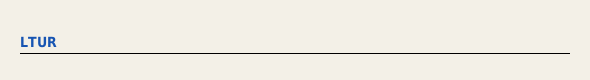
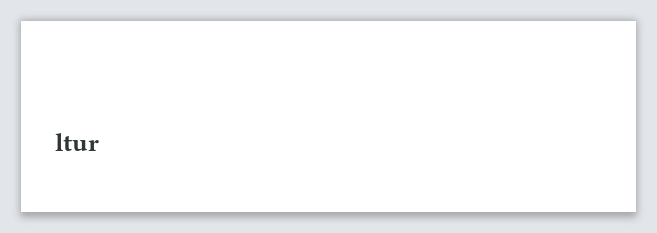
- LTUR
+ ltur

